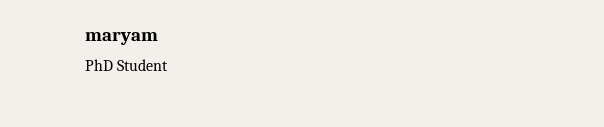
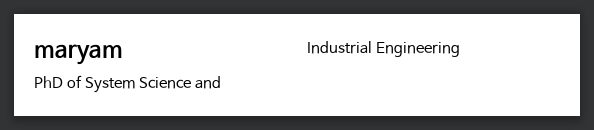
- PhD Student
+ PhD of System Science and Industrial Engineering

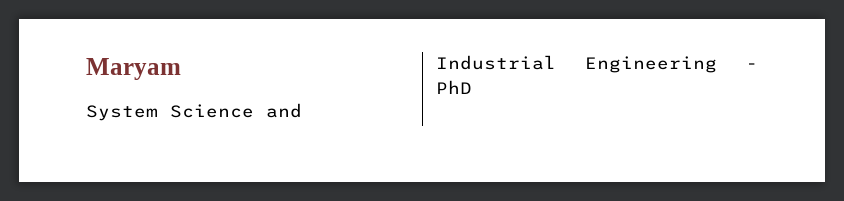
- maryam
- PhD of System Science and Industrial Engineering
+ Maryam
+ System Science and Industrial Engineering - PhD

